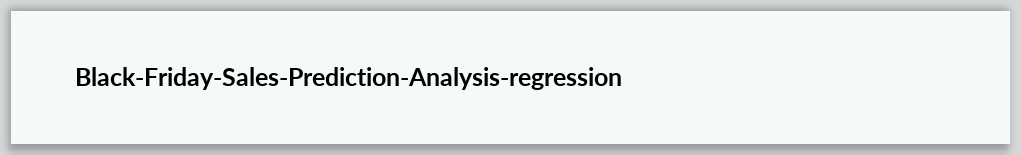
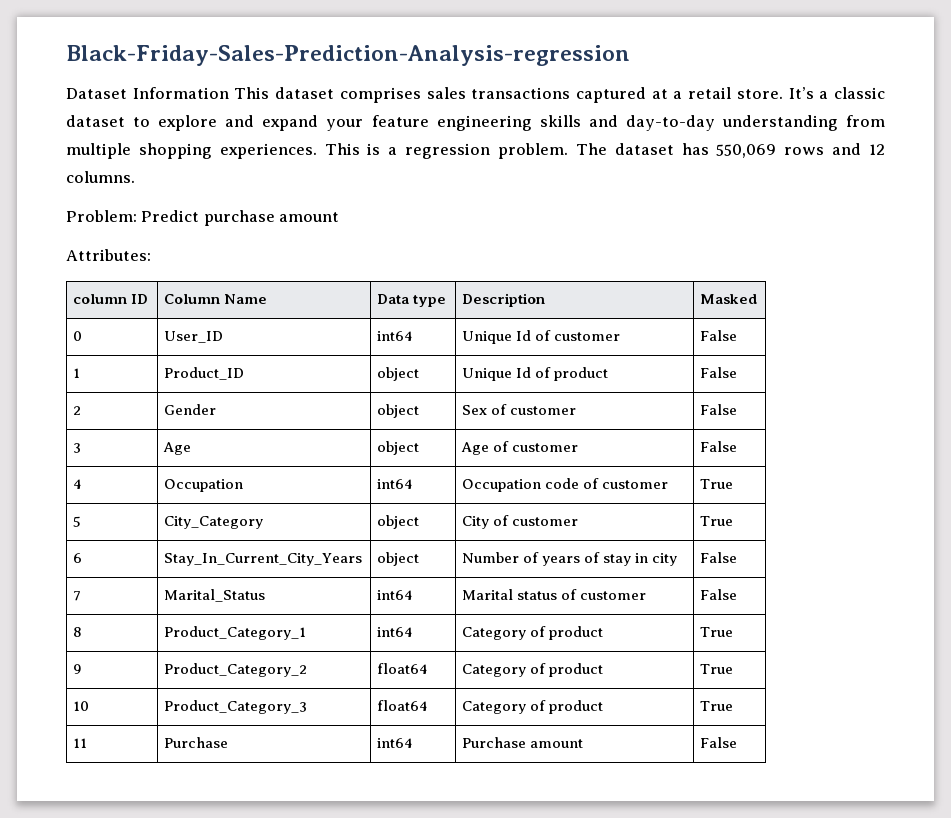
+ Dataset Information This dataset comprises sales transactions captured at a retail store. It’s a classic dataset to explore and expand your feature engineering skills and day-to-day understanding from multiple shopping experiences. This is a regression problem. The dataset has 550,069 rows and 12 columns.
+ Problem: Predict purchase amount
+ Attributes:
+ column ID | Column Name | Data type | Description | Masked
+ 0 | User_ID | int64 | Unique Id of customer | False
+ 1 | Product_ID | object | Unique Id of product | False
+ 2 | Gender | object | Sex of customer | False
+ 3 | Age | object | Age of customer | False
+ 4 | Occupation | int64 | Occupation code of customer | True
+ 5 | City_Category | object | City of customer | True
+ 6 | Stay_In_Current_City_Years | object | Number of years of stay in city | False
+ 7 | Marital_Status | int64 | Marital status of customer | False
+ 8 | Product_Category_1 | int64 | Category of product | True
+ 9 | Product_Category_2 | float64 | Category of product | True
+ 10 | Product_Category_3 | float64 | Category of product | True
+ 11 | Purchase | int64 | Purchase amount | False

